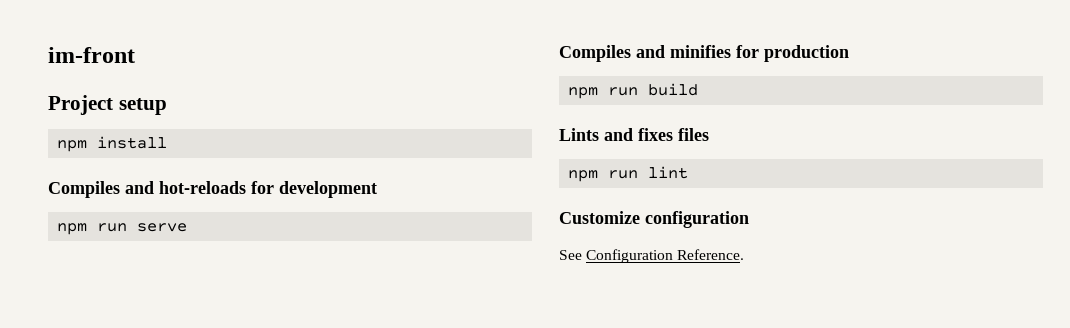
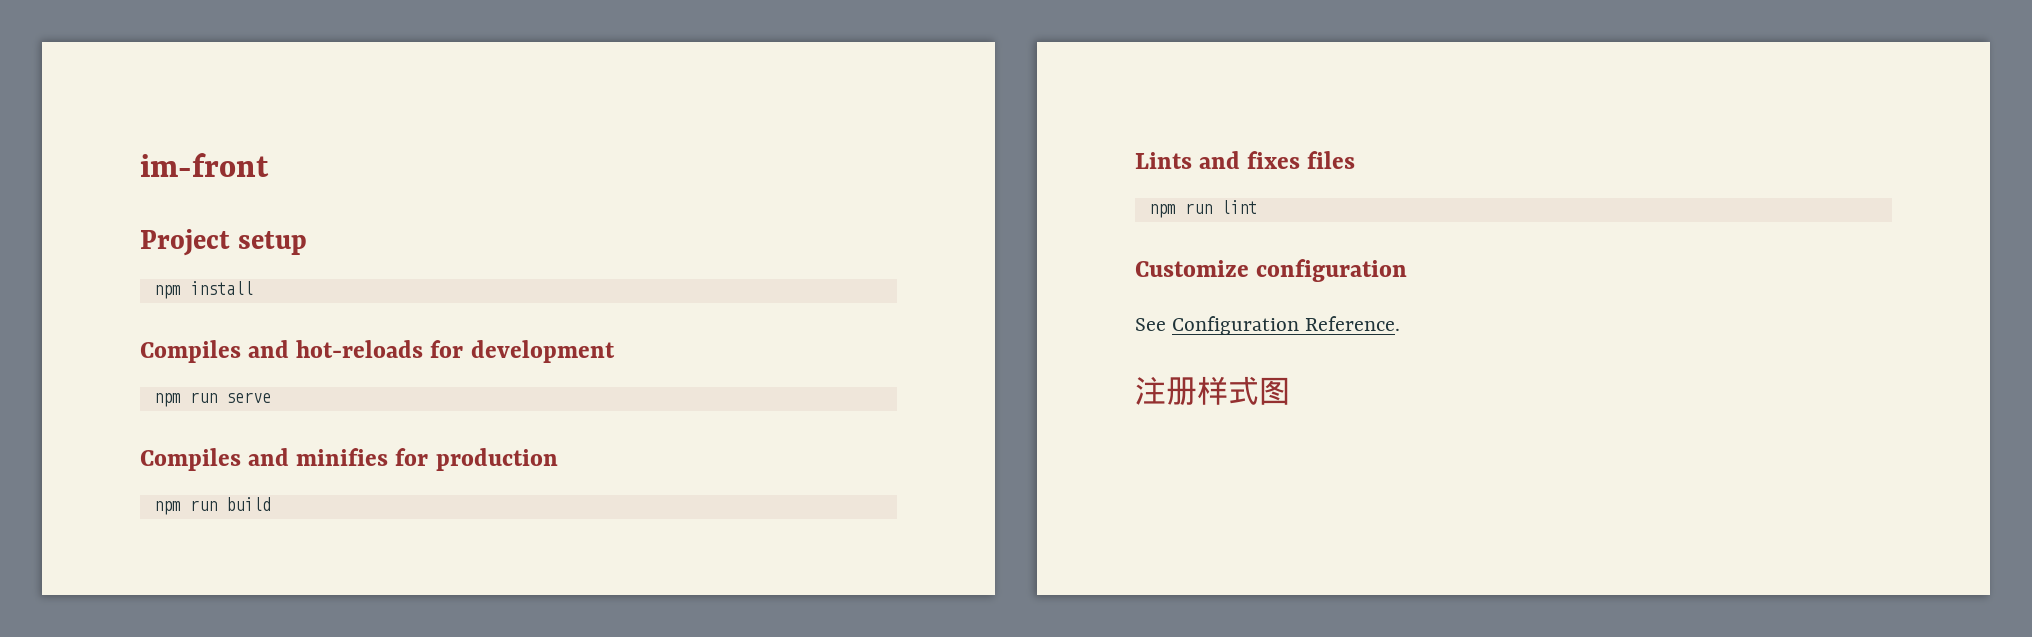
+ 注册样式图

